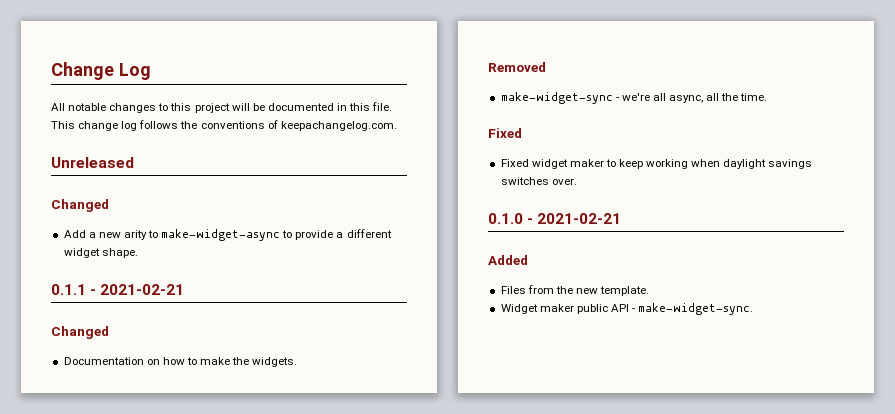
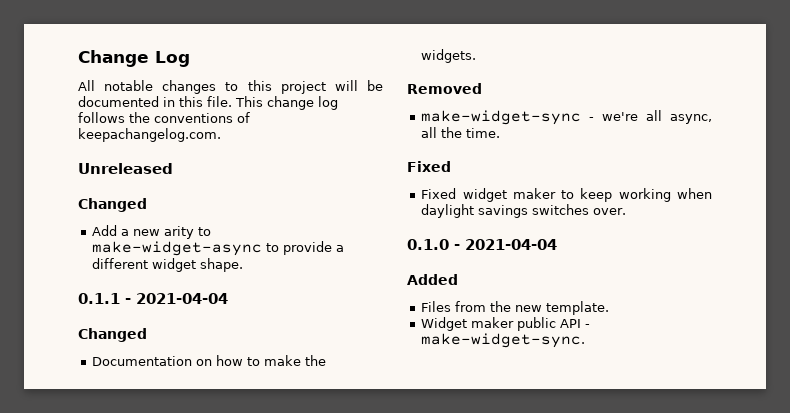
- 0.1.1 - 2021-02-21
+ 0.1.1 - 2021-04-04
- 0.1.0 - 2021-02-21
+ 0.1.0 - 2021-04-04

